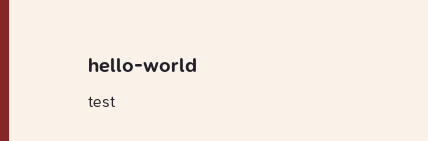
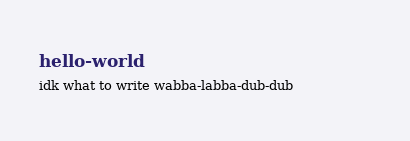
- test
+ idk what to write wabba-labba-dub-dub

